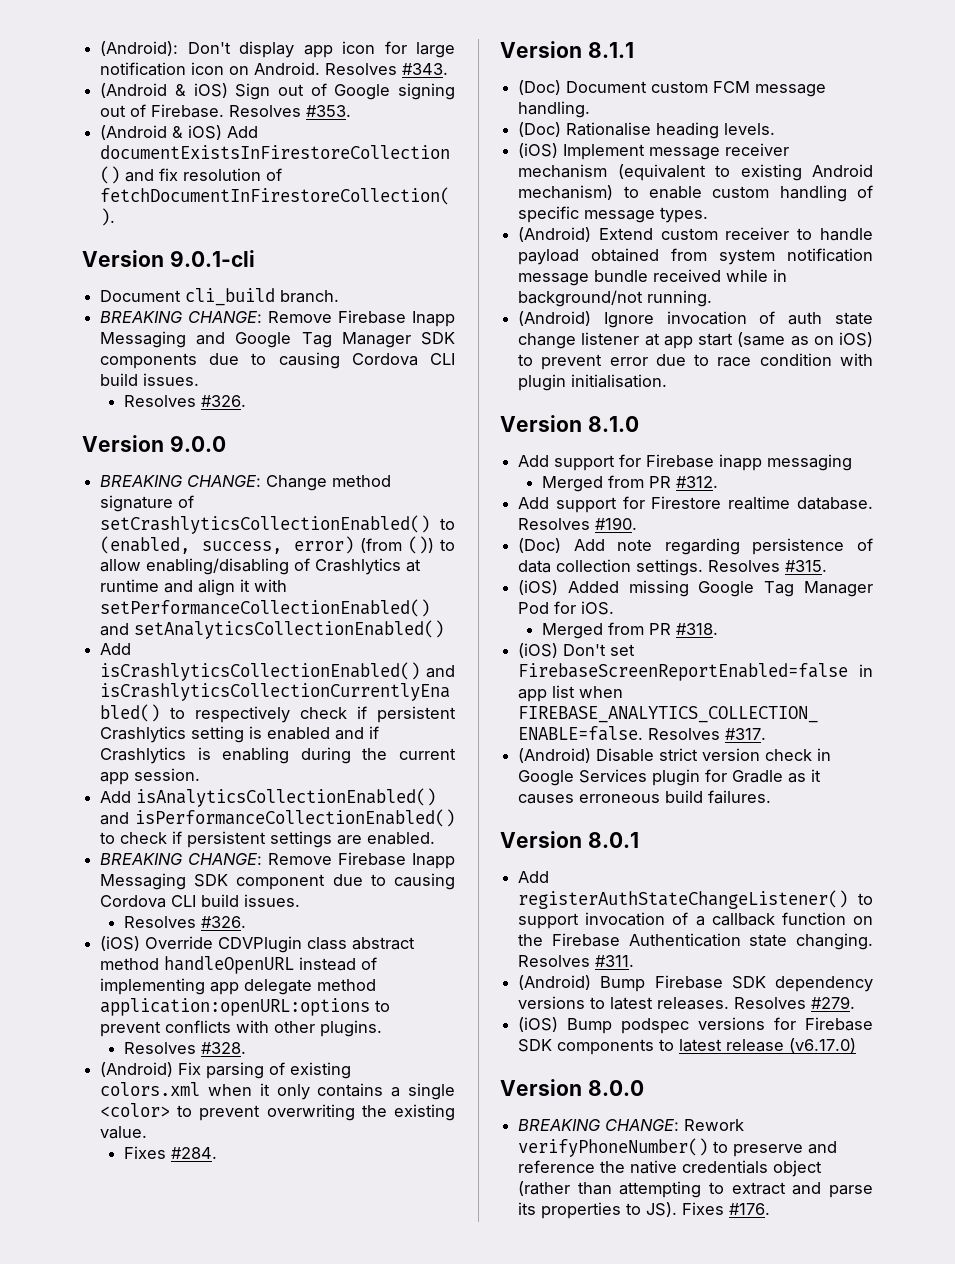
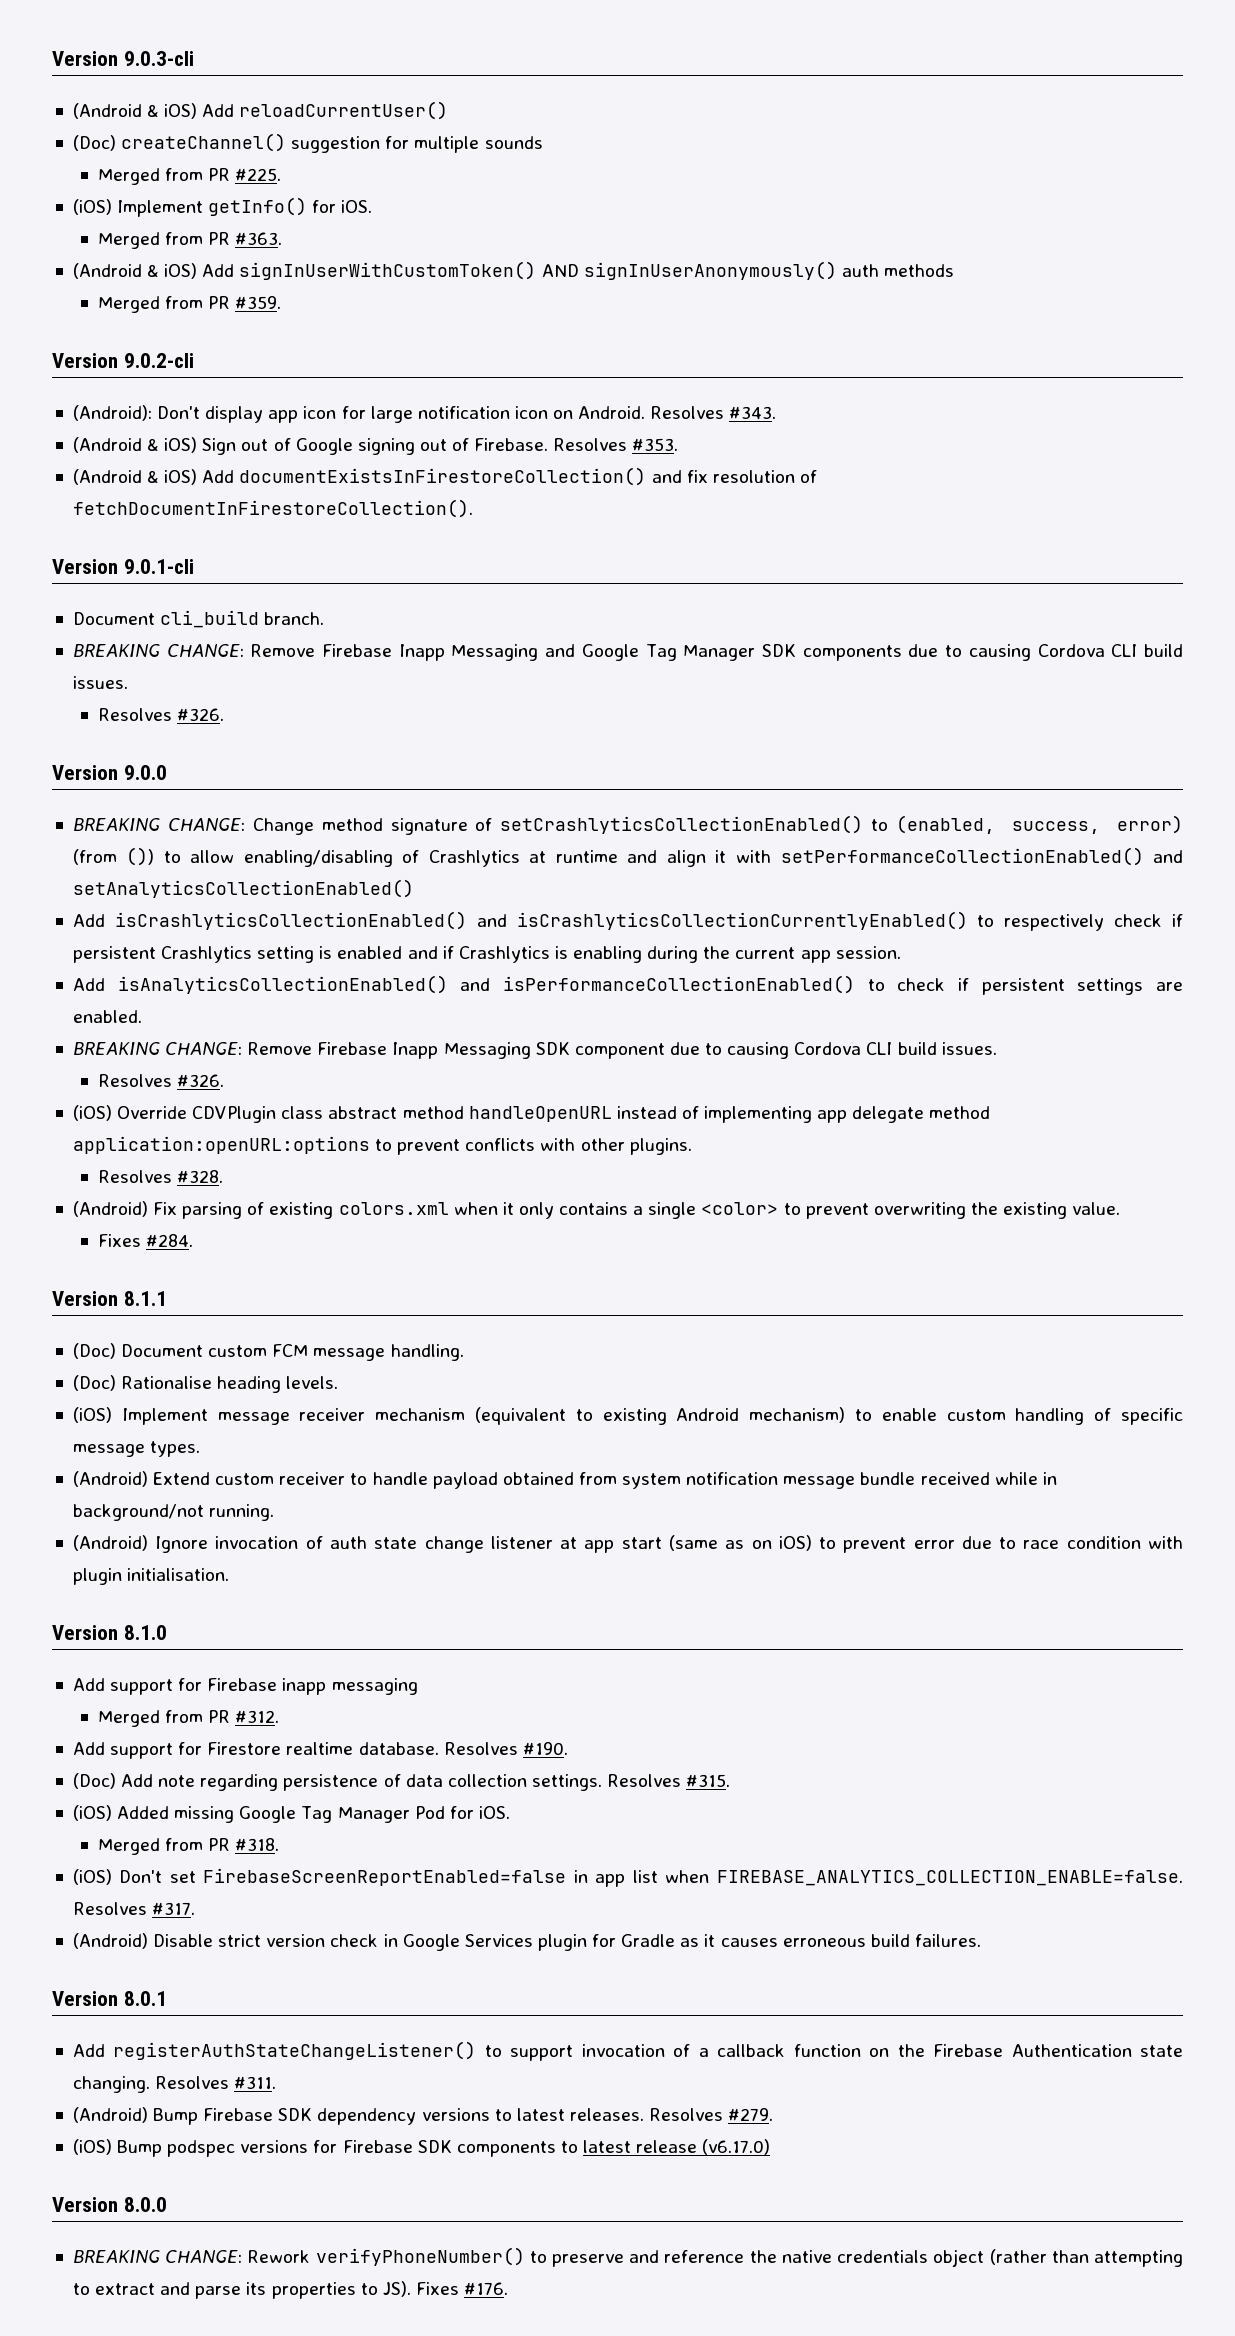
+ Version 9.0.3-cli
+ (Android & iOS) Add reloadCurrentUser()
+ (Doc) createChannel() suggestion for multiple sounds
+ Merged from PR #225.
+ (iOS) Implement getInfo() for iOS.
+ Merged from PR #363.
+ (Android & iOS) Add signInUserWithCustomToken() AND signInUserAnonymously() auth methods
+ Merged from PR #359.
+ Version 9.0.2-cli

